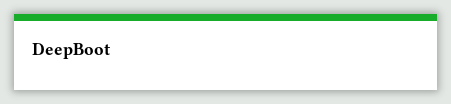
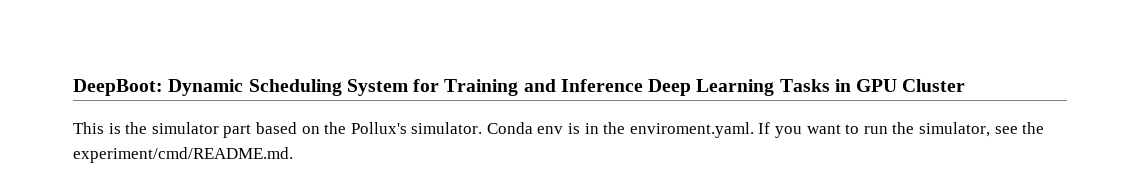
- DeepBoot
+ DeepBoot: Dynamic Scheduling System for Training and Inference Deep Learning Tasks in GPU Cluster
+ This is the simulator part based on the Pollux's simulator. Conda env is in the enviroment.yaml. If you want to run the simulator, see the experiment/cmd/README.md.

